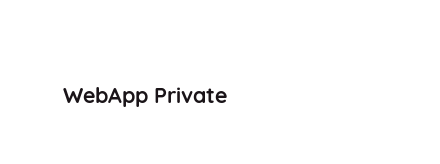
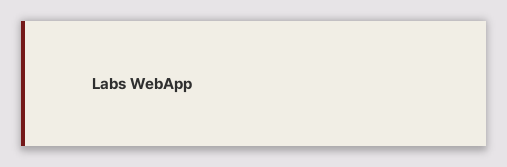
- WebApp Private
+ Labs WebApp

